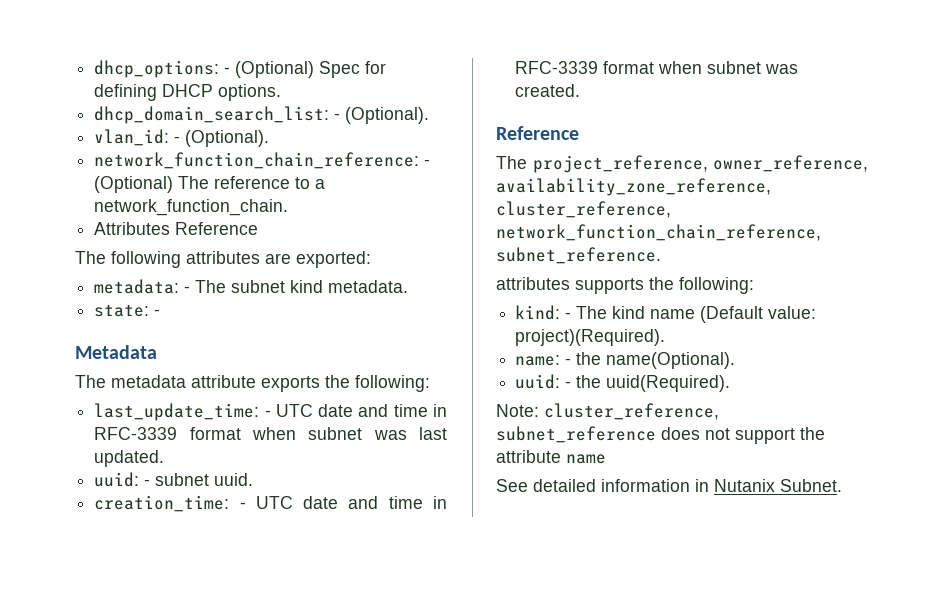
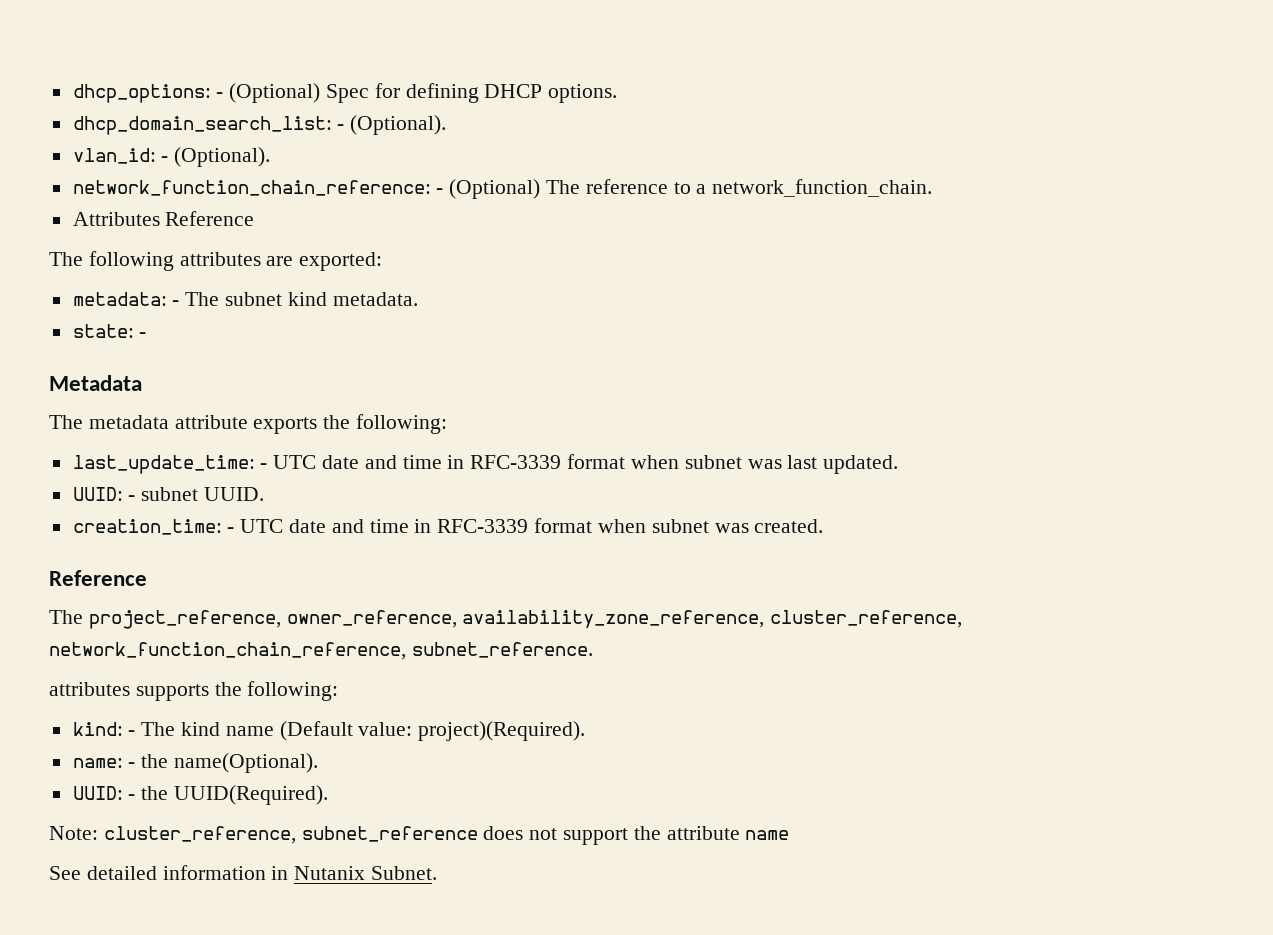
- uuid: - subnet uuid.
+ UUID: - subnet UUID.
- uuid: - the uuid(Required).
+ UUID: - the UUID(Required).

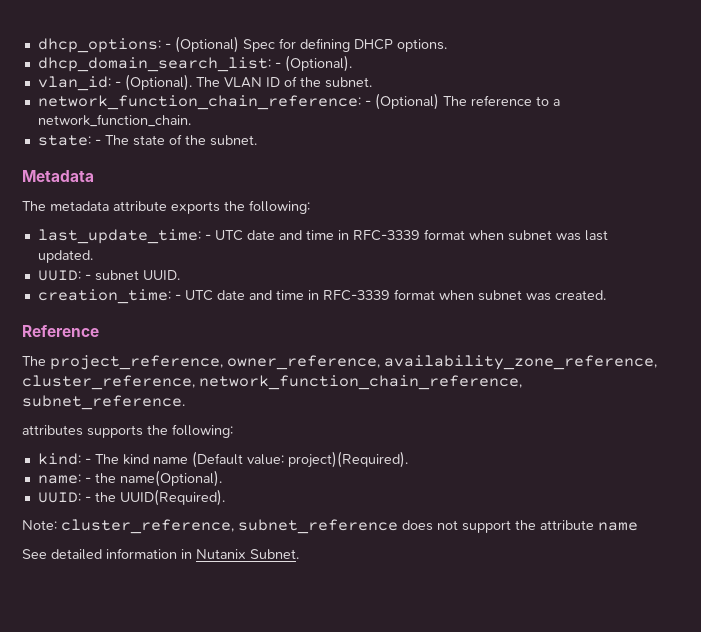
+ The VLAN ID of the subnet.
- Attributes Reference
- The following attributes are exported:
- metadata: - The subnet kind metadata.
- state: -
+ state: - The state of the subnet.

